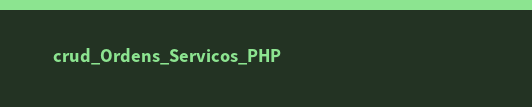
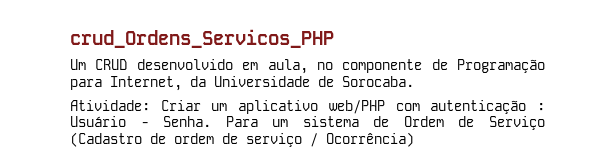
+ Um CRUD desenvolvido em aula, no componente de Programação para Internet, da Universidade de Sorocaba.
+ Atividade: Criar um aplicativo web/PHP com autenticação : Usuário - Senha. Para um sistema de Ordem de Serviço (Cadastro de ordem de serviço / Ocorrência)

